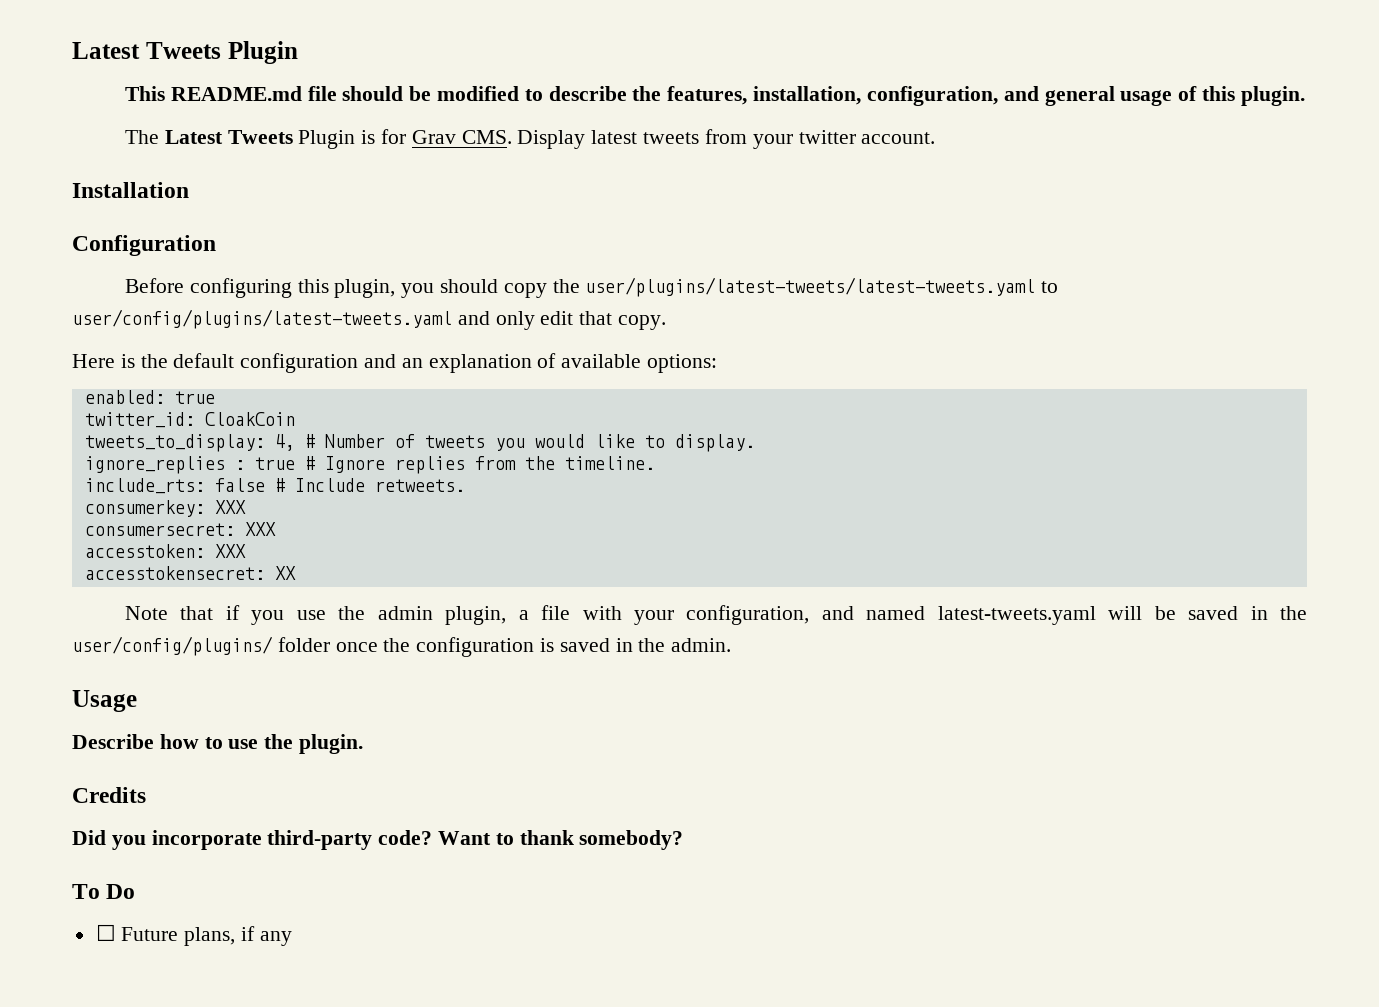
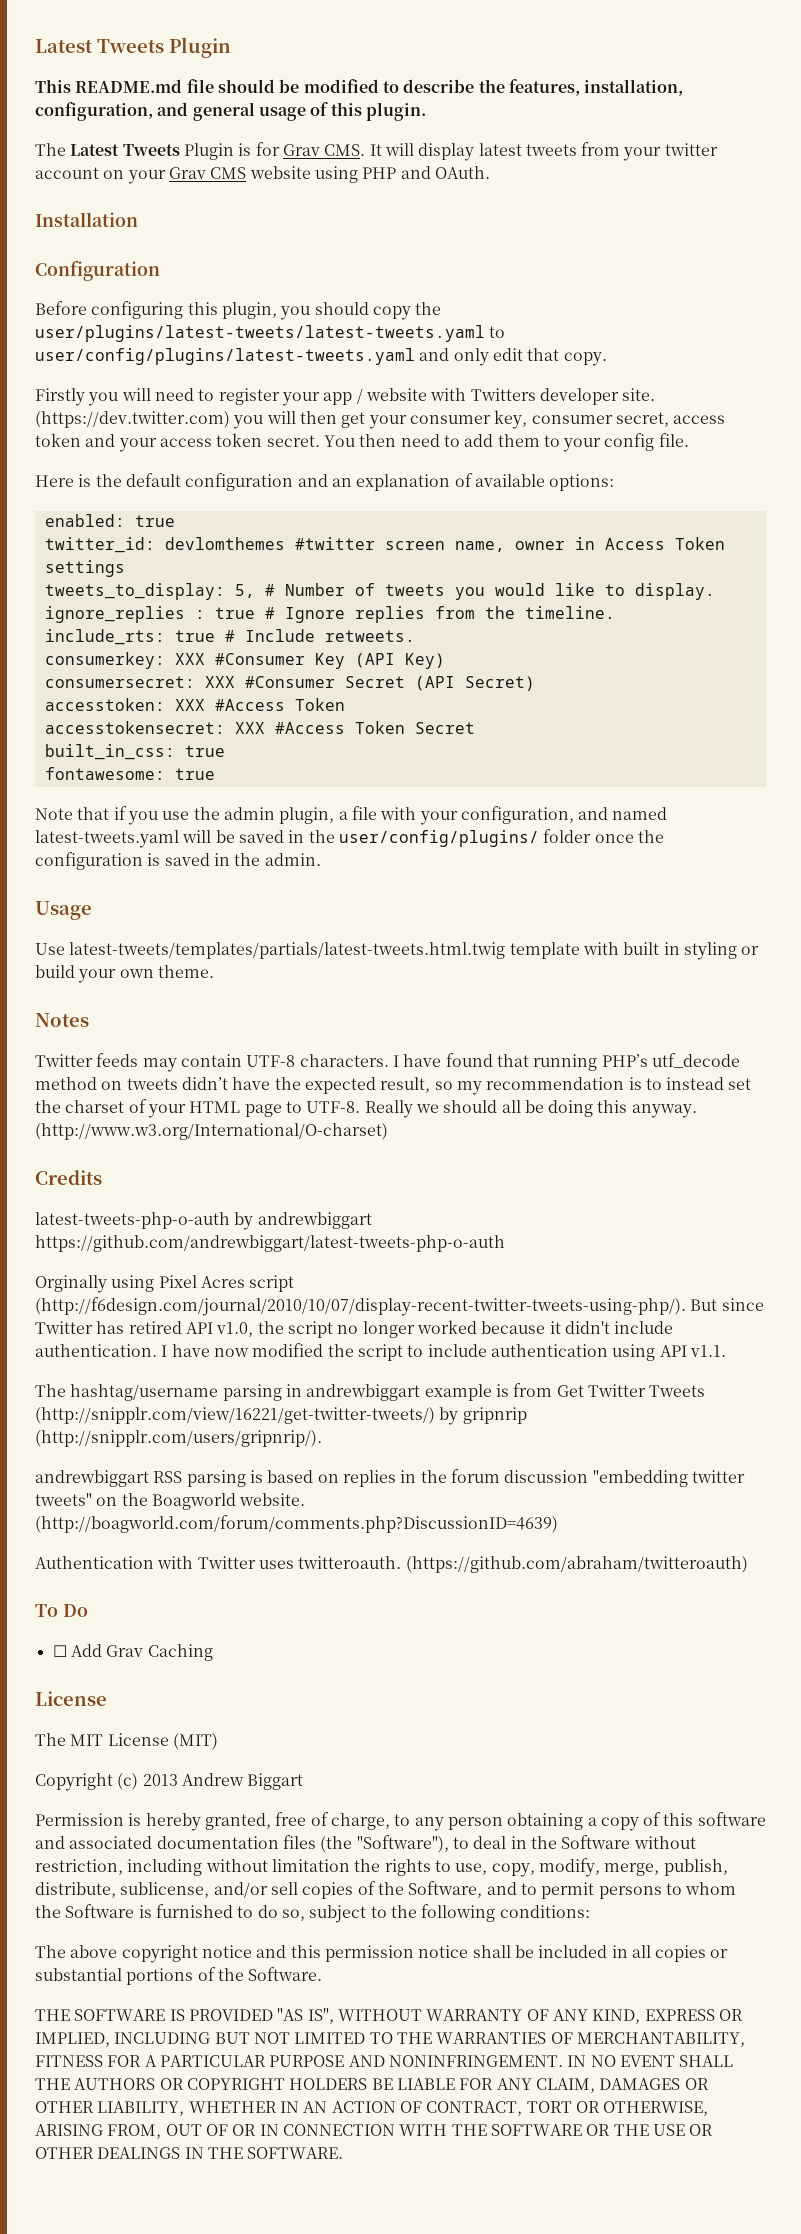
- The Latest Tweets Plugin is for Grav CMS. Display latest tweets from your twitter account.
+ The Latest Tweets Plugin is for Grav CMS. It will display latest tweets from your twitter account on your Grav CMS website using PHP and OAuth.
+ Firstly you will need to register your app / website with Twitters developer site. (https://dev.twitter.com) you will then get your consumer key, consumer secret, access token and your access token secret. You then need to add them to your config file.
- twitter_id: CloakCoin
+ twitter_id: devlomthemes #twitter screen name, owner in Access Token settings
- tweets_to_display: 4, # Number of tweets you would like to display.
+ tweets_to_display: 5, # Number of tweets you would like to display.
- include_rts: false # Include retweets.
+ include_rts: true # Include retweets.
- consumerkey: XXX
- consumersecret: XXX
+ consumerkey: XXX #Consumer Key (API Key)
+ consumersecret: XXX #Consumer Secret (API Secret)
- accesstoken: XXX
+ accesstoken: XXX #Access Token
- accesstokensecret: XX
+ accesstokensecret: XXX #Access Token Secret
+ built_in_css: true
+ fontawesome: true
- Describe how to use the plugin.
+ Use latest-tweets/templates/partials/latest-tweets.html.twig template with built in styling or build your own theme.
+ Notes
+ Twitter feeds may contain UTF-8 characters. I have found that running PHP’s utf_decode method on tweets didn’t have the expected result, so my recommendation is to instead set the charset of your HTML page to UTF-8. Really we should all be doing this anyway. (http://www.w3.org/International/O-charset)
  Credits
- Did you incorporate third-party code? Want to thank somebody?
+ latest-tweets-php-o-auth by andrewbiggart https://github.com/andrewbiggart/latest-tweets-php-o-auth
+ Orginally using Pixel Acres script (http://f6design.com/journal/2010/10/07/display-recent-twitter-tweets-using-php/). But since Twitter has retired API v1.0, the script no longer worked because it didn't include authentication. I have now modified the script to include authentication using API v1.1.
+ The hashtag/username parsing in andrewbiggart example is from Get Twitter Tweets (http://snipplr.com/view/16221/get-twitter-tweets/) by gripnrip (http://snipplr.com/users/gripnrip/).
+ andrewbiggart RSS parsing is based on replies in the forum discussion "embedding twitter tweets" on the Boagworld website. (http://boagworld.com/forum/comments.php?DiscussionID=4639)
+ Authentication with Twitter uses twitteroauth. (https://github.com/abraham/twitteroauth)
  To Do
- ☐ Future plans, if any
+ ☐ Add Grav Caching
+ License
+ The MIT License (MIT)
+ Copyright (c) 2013 Andrew Biggart
+ Permission is hereby granted, free of charge, to any person obtaining a copy of this software and associated documentation files (the "Software"), to deal in the Software without restriction, including without limitation the rights to use, copy, modify, merge, publish, distribute, sublicense, and/or sell copies of the Software, and to permit persons to whom the Software is furnished to do so, subject to the following conditions:
+ The above copyright notice and this permission notice shall be included in all copies or substantial portions of the Software.
+ THE SOFTWARE IS PROVIDED "AS IS", WITHOUT WARRANTY OF ANY KIND, EXPRESS OR IMPLIED, INCLUDING BUT NOT LIMITED TO THE WARRANTIES OF MERCHANTABILITY, FITNESS FOR A PARTICULAR PURPOSE AND NONINFRINGEMENT. IN NO EVENT SHALL THE AUTHORS OR COPYRIGHT HOLDERS BE LIABLE FOR ANY CLAIM, DAMAGES OR OTHER LIABILITY, WHETHER IN AN ACTION OF CONTRACT, TORT OR OTHERWISE, ARISING FROM, OUT OF OR IN CONNECTION WITH THE SOFTWARE OR THE USE OR OTHER DEALINGS IN THE SOFTWARE.

